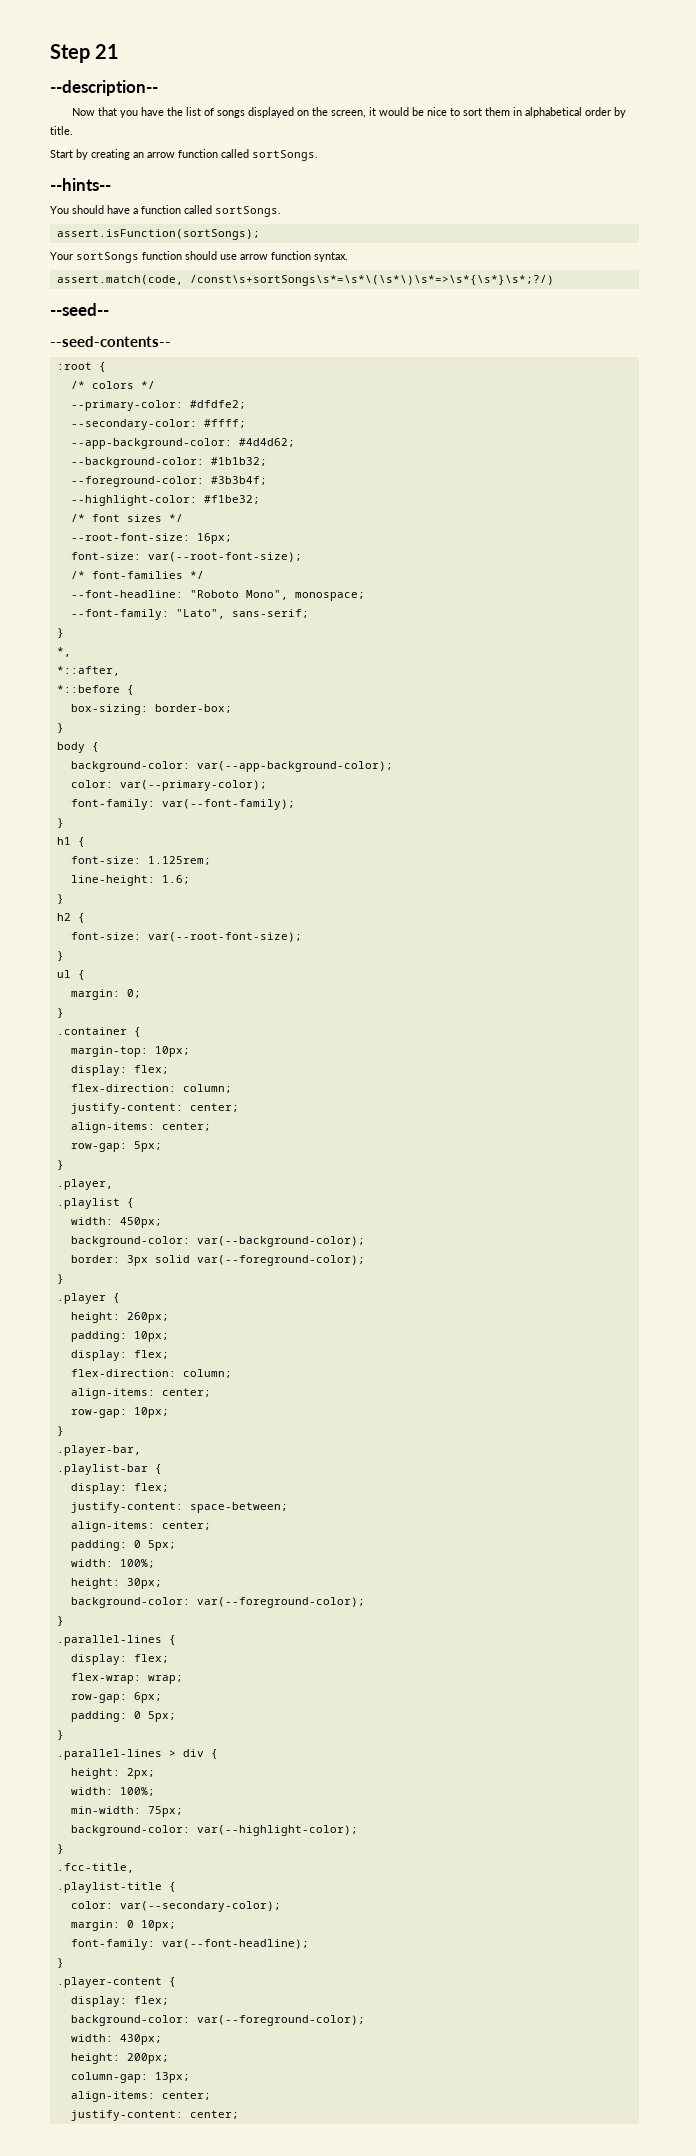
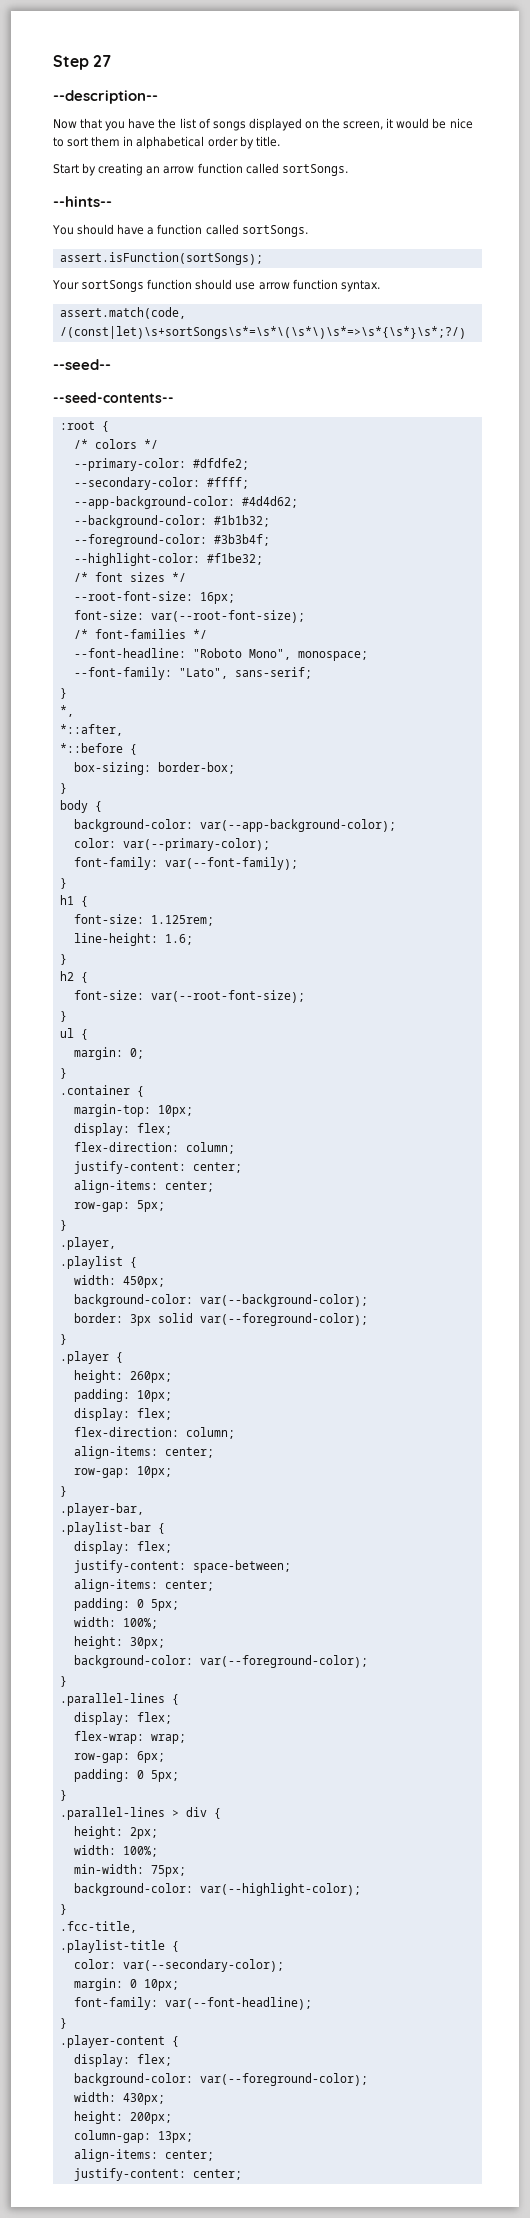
- Step 21
+ Step 27
- assert.match(code, /const\s+sortSongs\s*=\s*\(\s*\)\s*=>\s*{\s*}\s*;?/)
+ assert.match(code, /(const|let)\s+sortSongs\s*=\s*\(\s*\)\s*=>\s*{\s*}\s*;?/)

